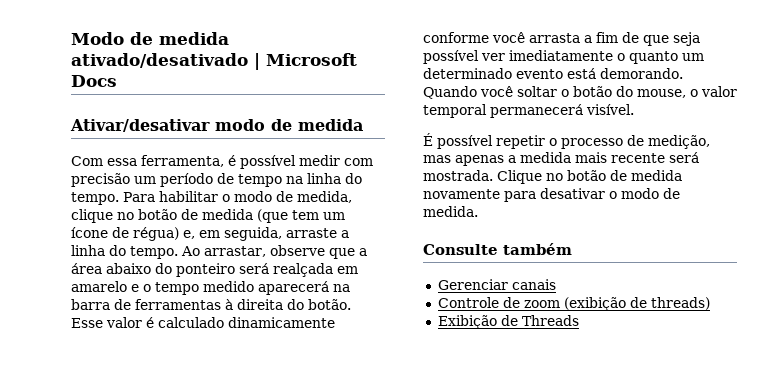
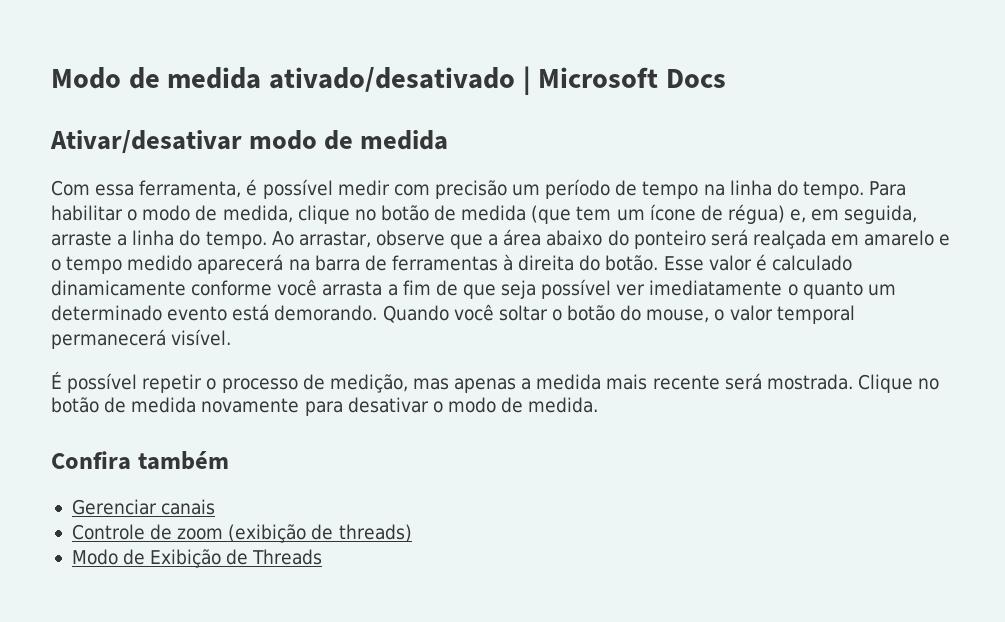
- Consulte também
+ Confira também
- Exibição de Threads
+ Modo de Exibição de Threads

